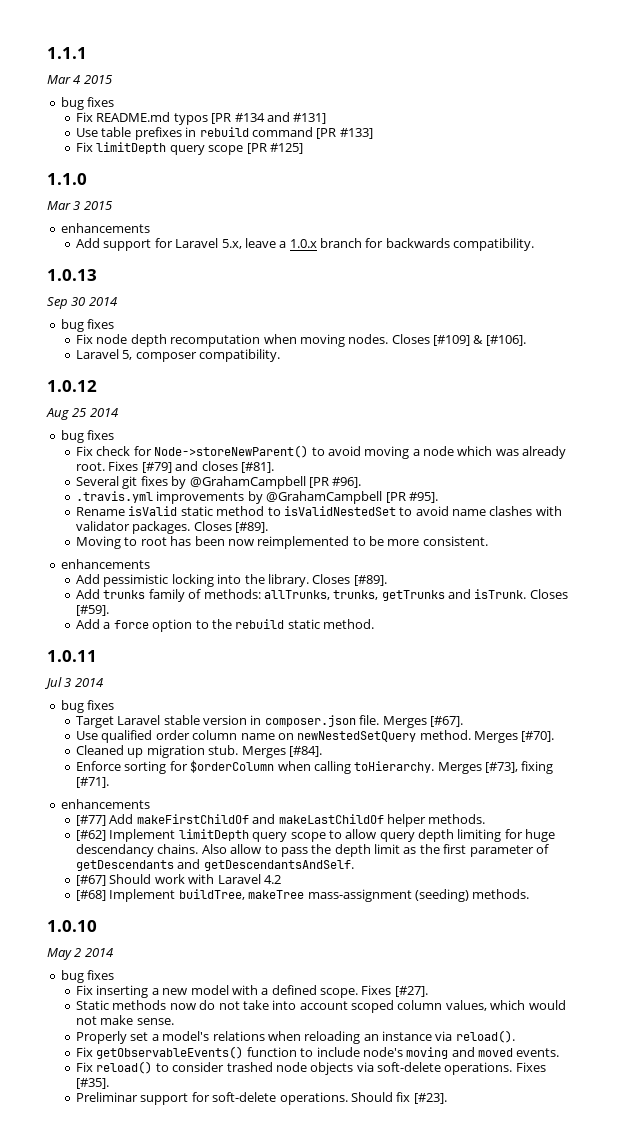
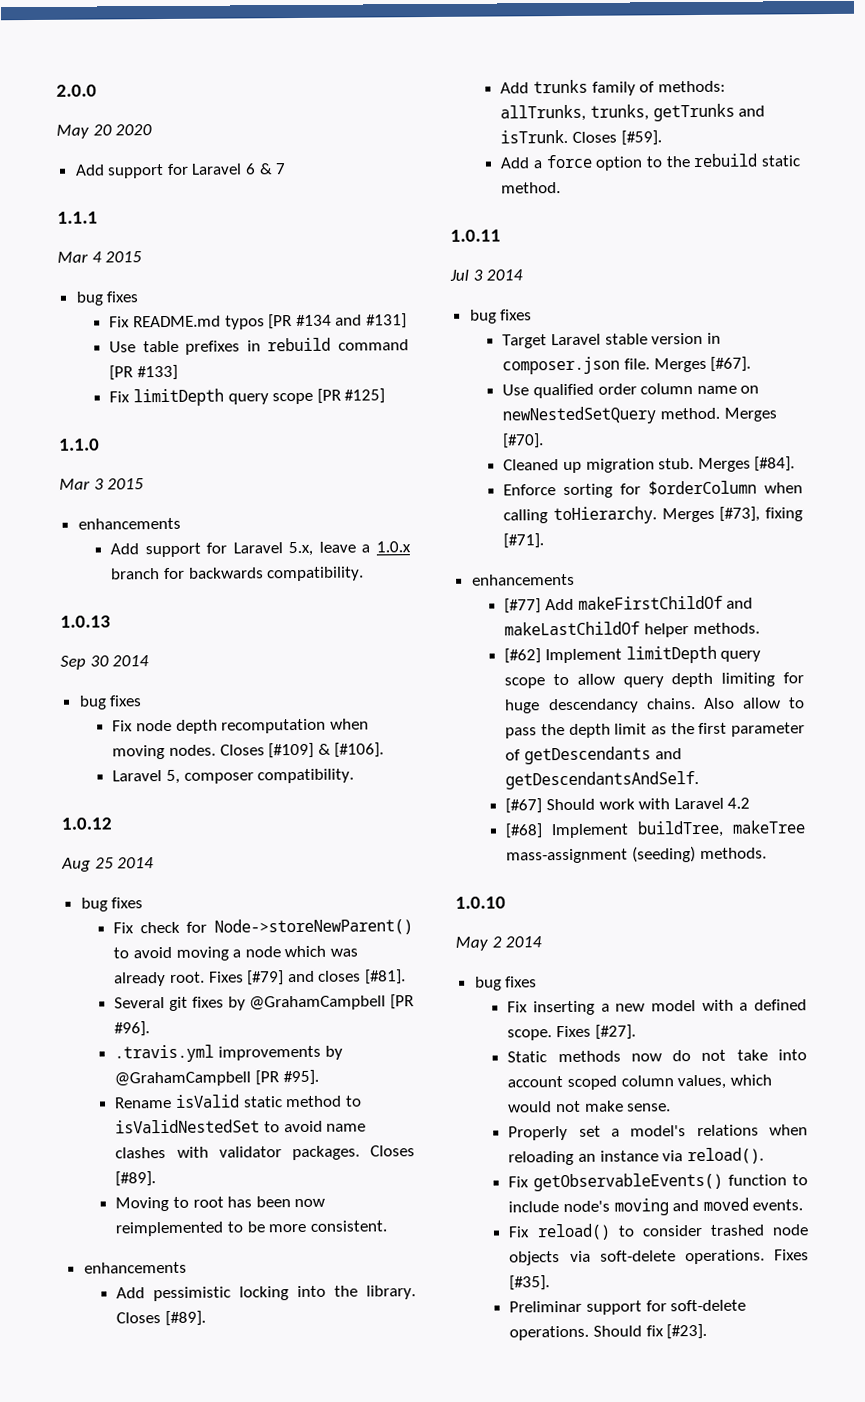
+ 2.0.0
+ May 20 2020
+ Add support for Laravel 6 & 7

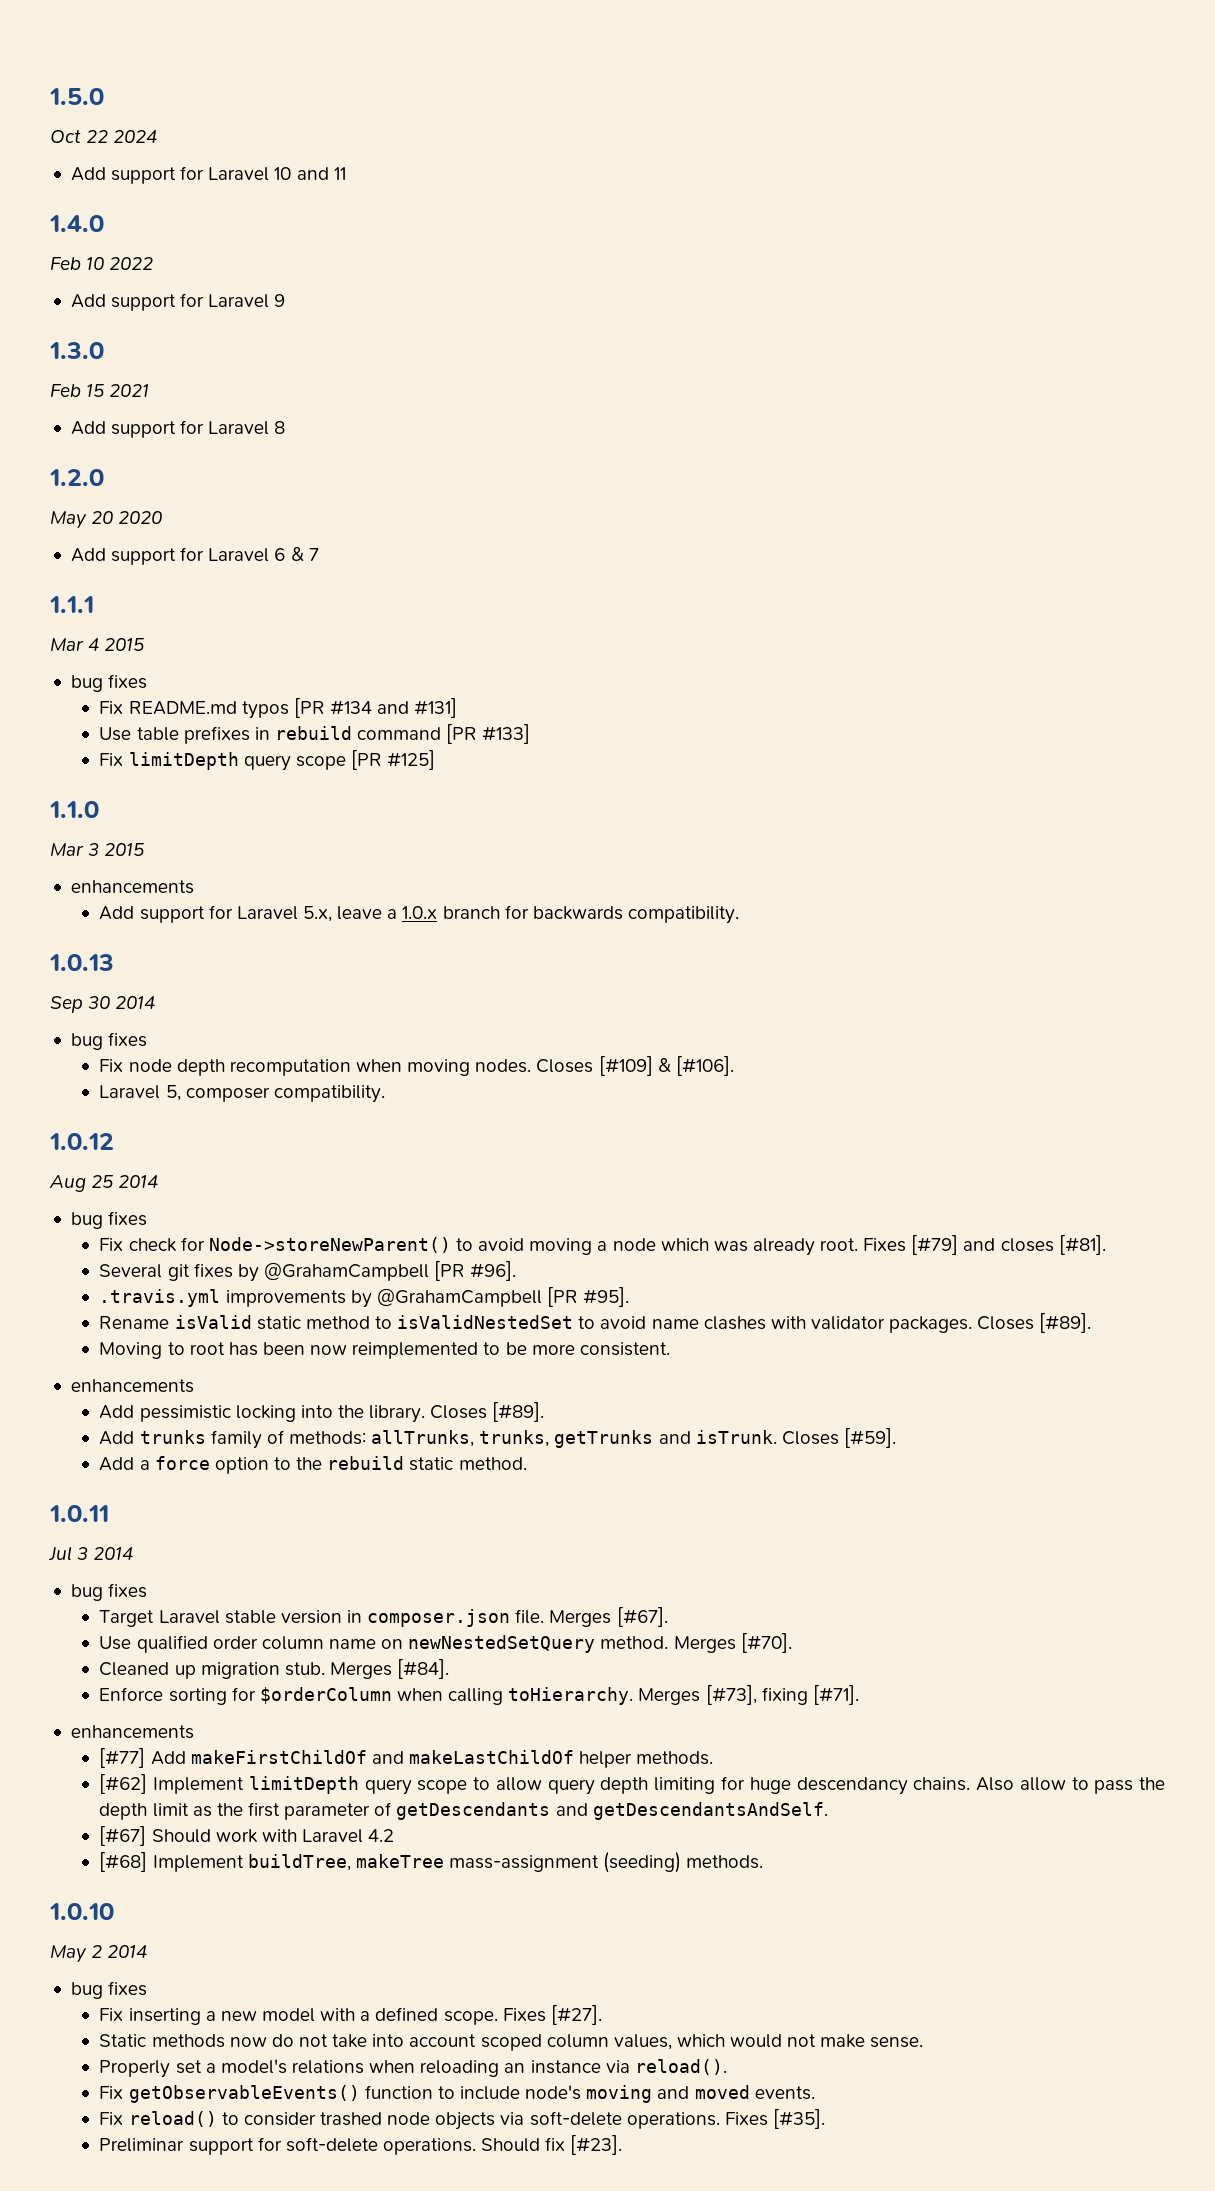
- 2.0.0
+ 1.5.0
+ Oct 22 2024
+ Add support for Laravel 10 and 11
+ 1.4.0
+ Feb 10 2022
+ Add support for Laravel 9
+ 1.3.0
+ Feb 15 2021
+ Add support for Laravel 8
+ 1.2.0

